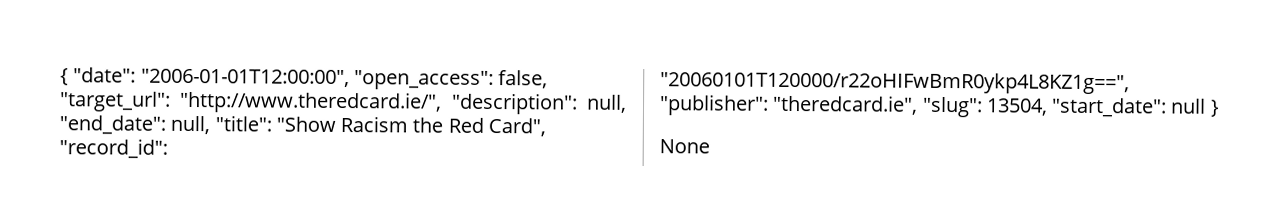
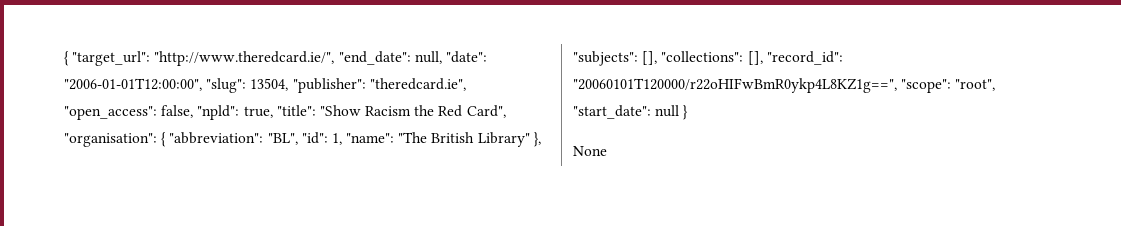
- { "date": "2006-01-01T12:00:00", "open_access": false, "target_url": "http://www.theredcard.ie/", "description": null, "end_date": null, "title": "Show Racism the Red Card", "record_id": "20060101T120000/r22oHIFwBmR0ykp4L8KZ1g==", "publisher": "theredcard.ie", "slug": 13504, "start_date": null }
+ { "target_url": "http://www.theredcard.ie/", "end_date": null, "date": "2006-01-01T12:00:00", "slug": 13504, "publisher": "theredcard.ie", "open_access": false, "npld": true, "title": "Show Racism the Red Card", "organisation": { "abbreviation": "BL", "id": 1, "name": "The British Library" }, "subjects": [], "collections": [], "record_id": "20060101T120000/r22oHIFwBmR0ykp4L8KZ1g==", "scope": "root", "start_date": null }

